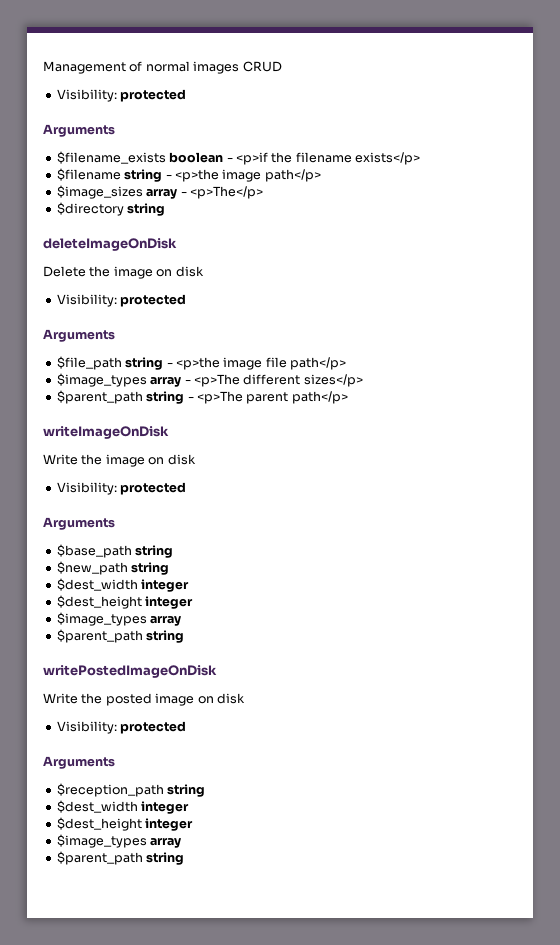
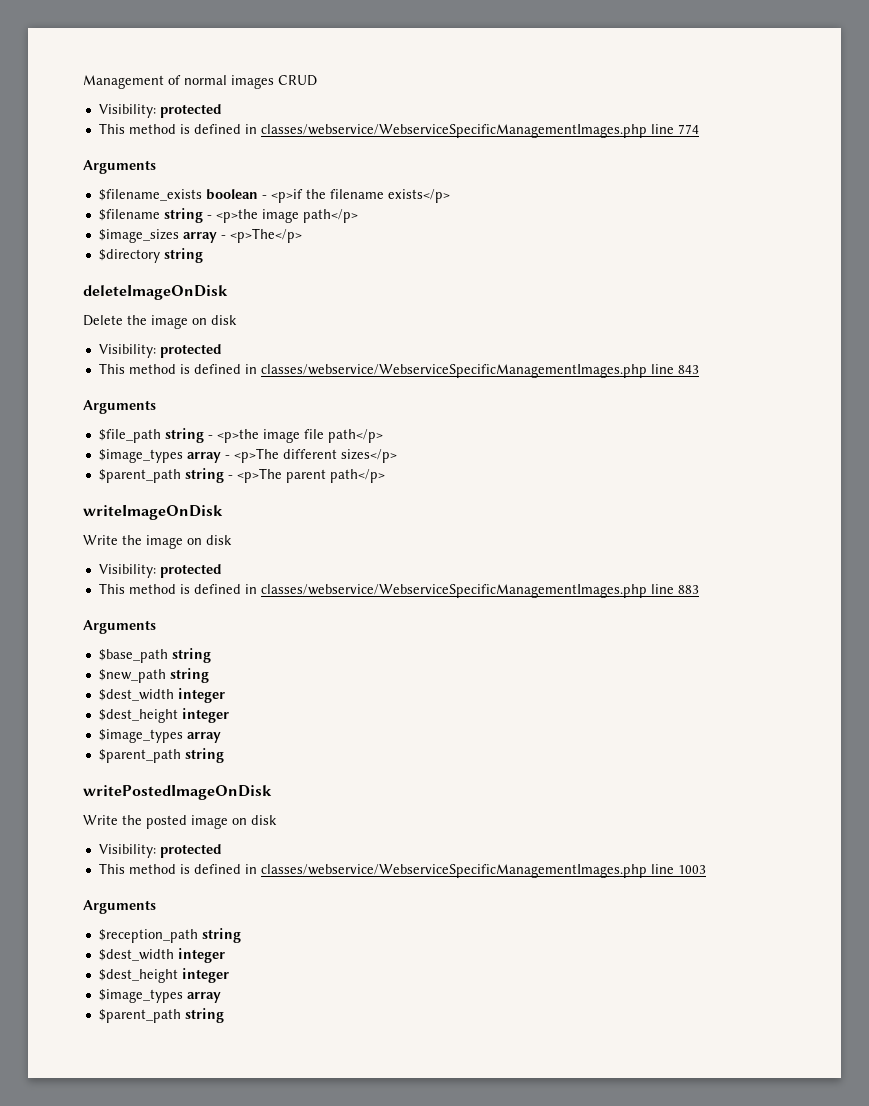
+ This method is defined in classes/webservice/WebserviceSpecificManagementImages.php line 774
+ This method is defined in classes/webservice/WebserviceSpecificManagementImages.php line 843
+ This method is defined in classes/webservice/WebserviceSpecificManagementImages.php line 883
+ This method is defined in classes/webservice/WebserviceSpecificManagementImages.php line 1003

